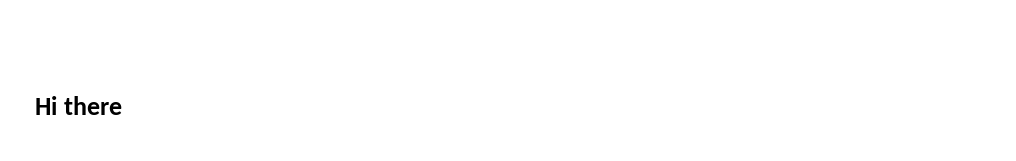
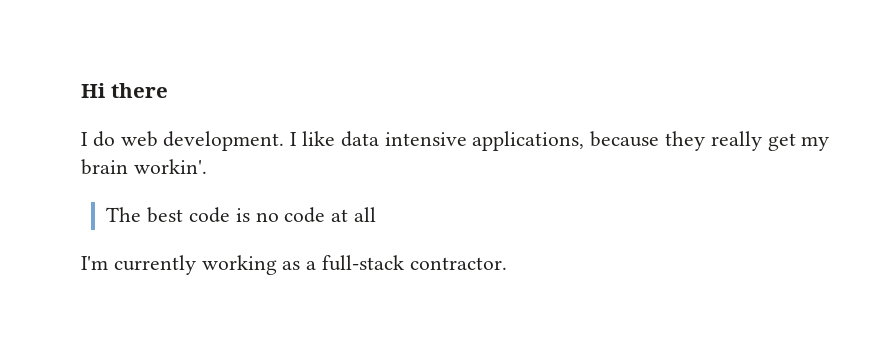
+ I do web development. I like data intensive applications, because they really get my brain workin'.
+ The best code is no code at all
+ I'm currently working as a full-stack contractor.

